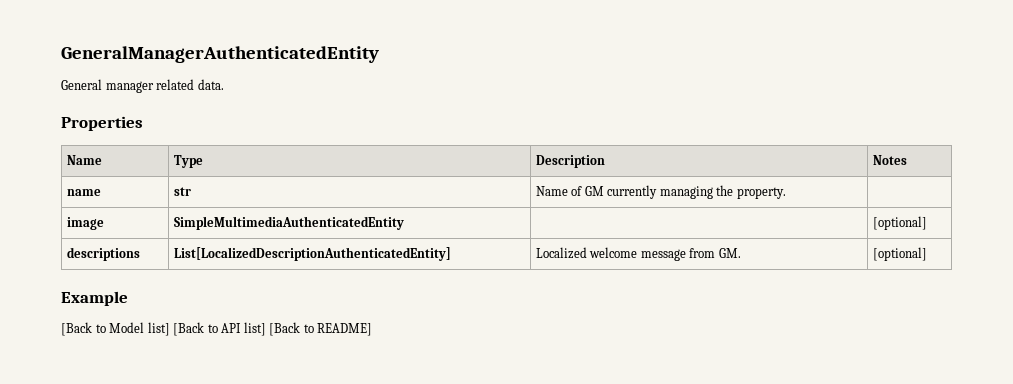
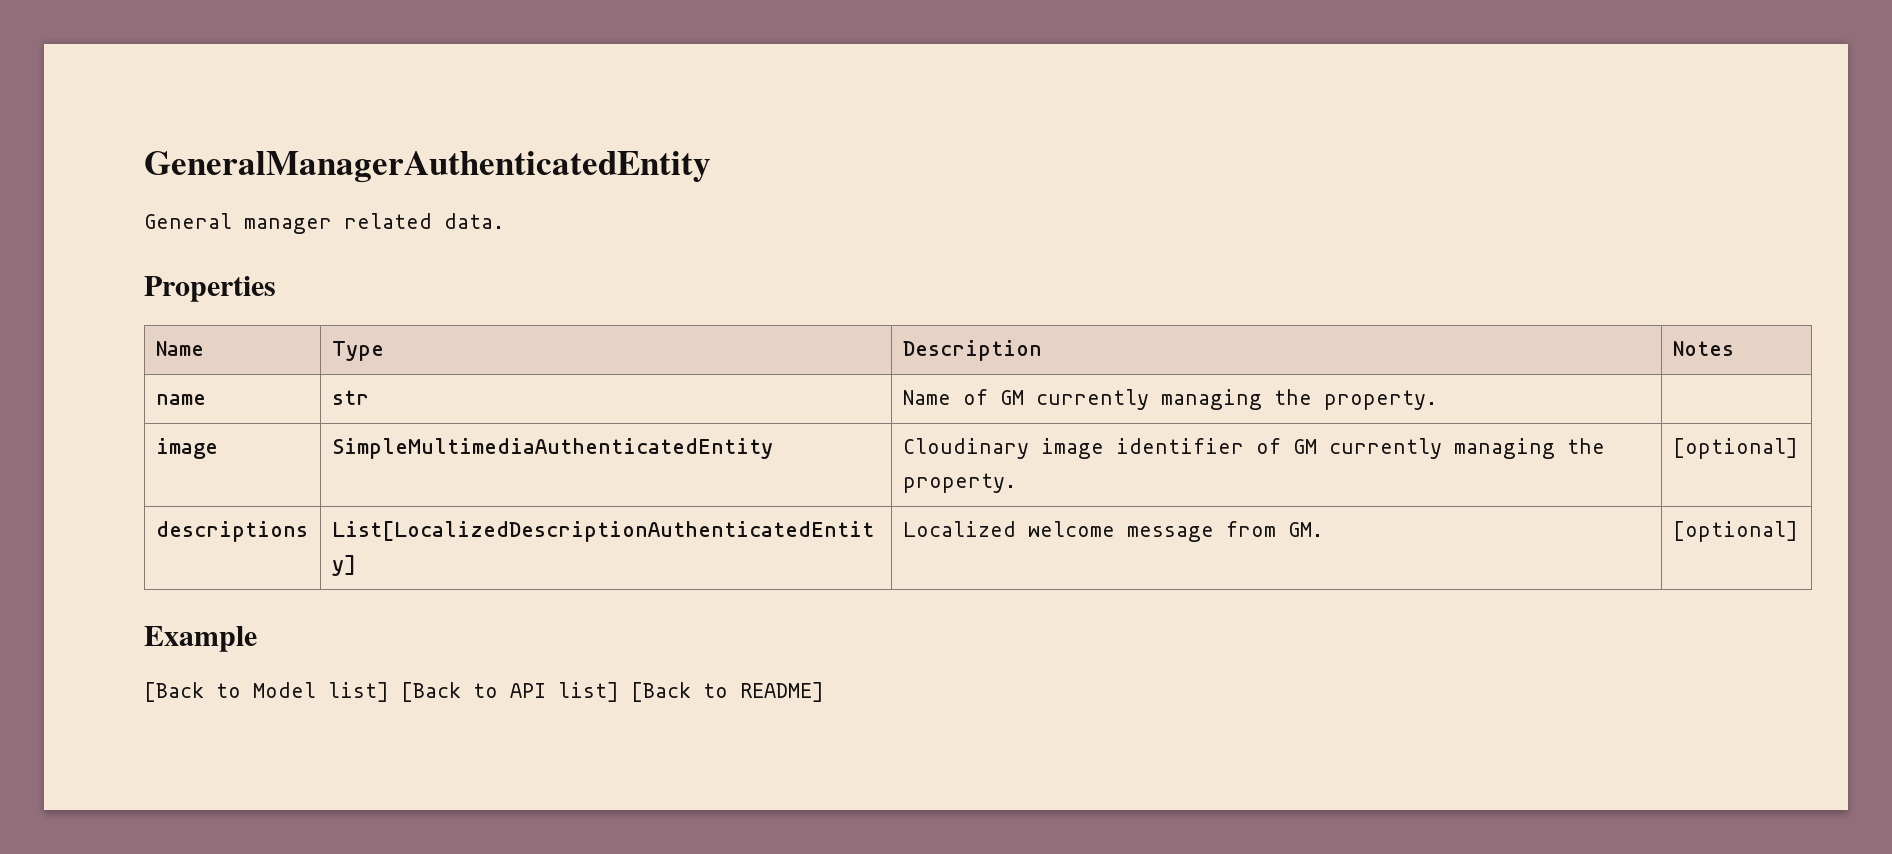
- image | SimpleMultimediaAuthenticatedEntity | | [optional]
+ image | SimpleMultimediaAuthenticatedEntity | Cloudinary image identifier of GM currently managing the property. | [optional]

